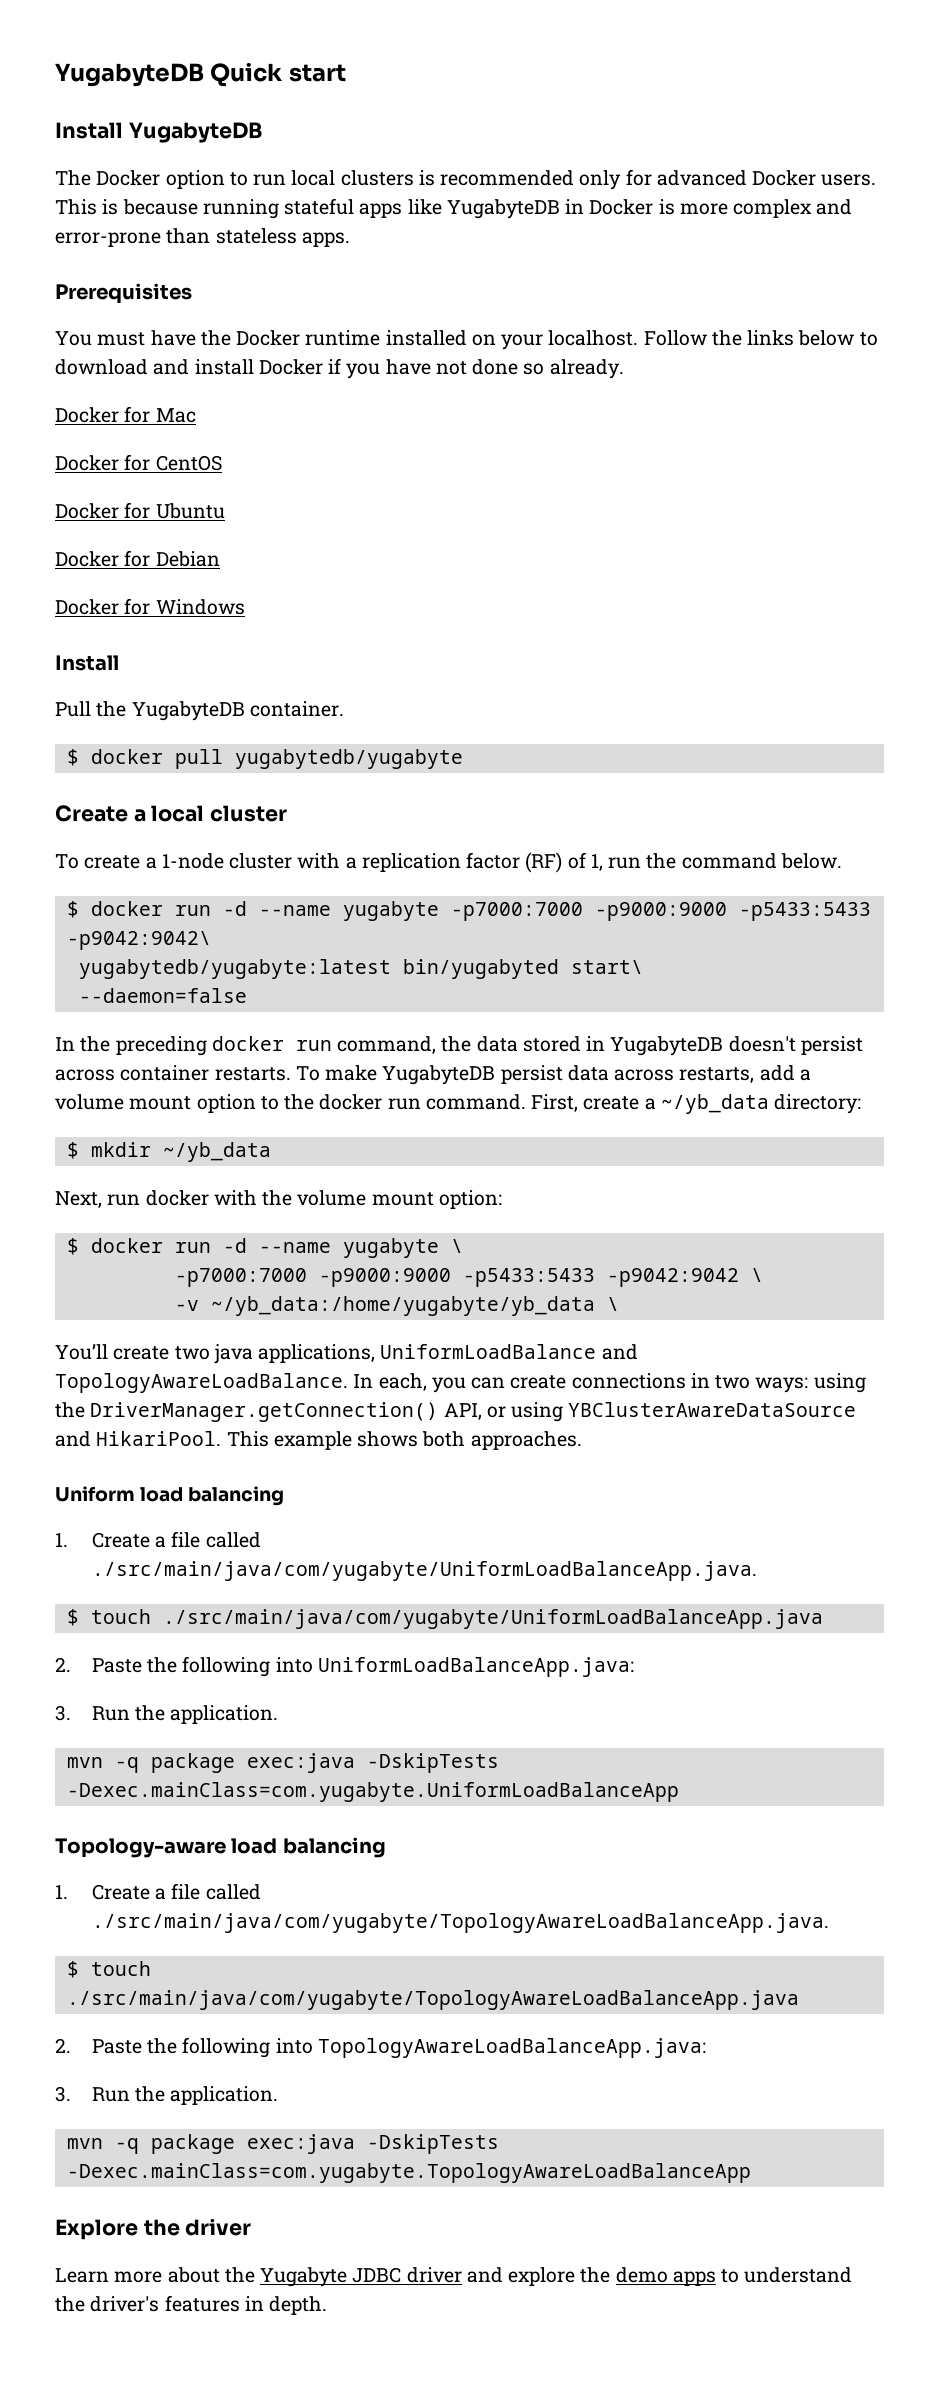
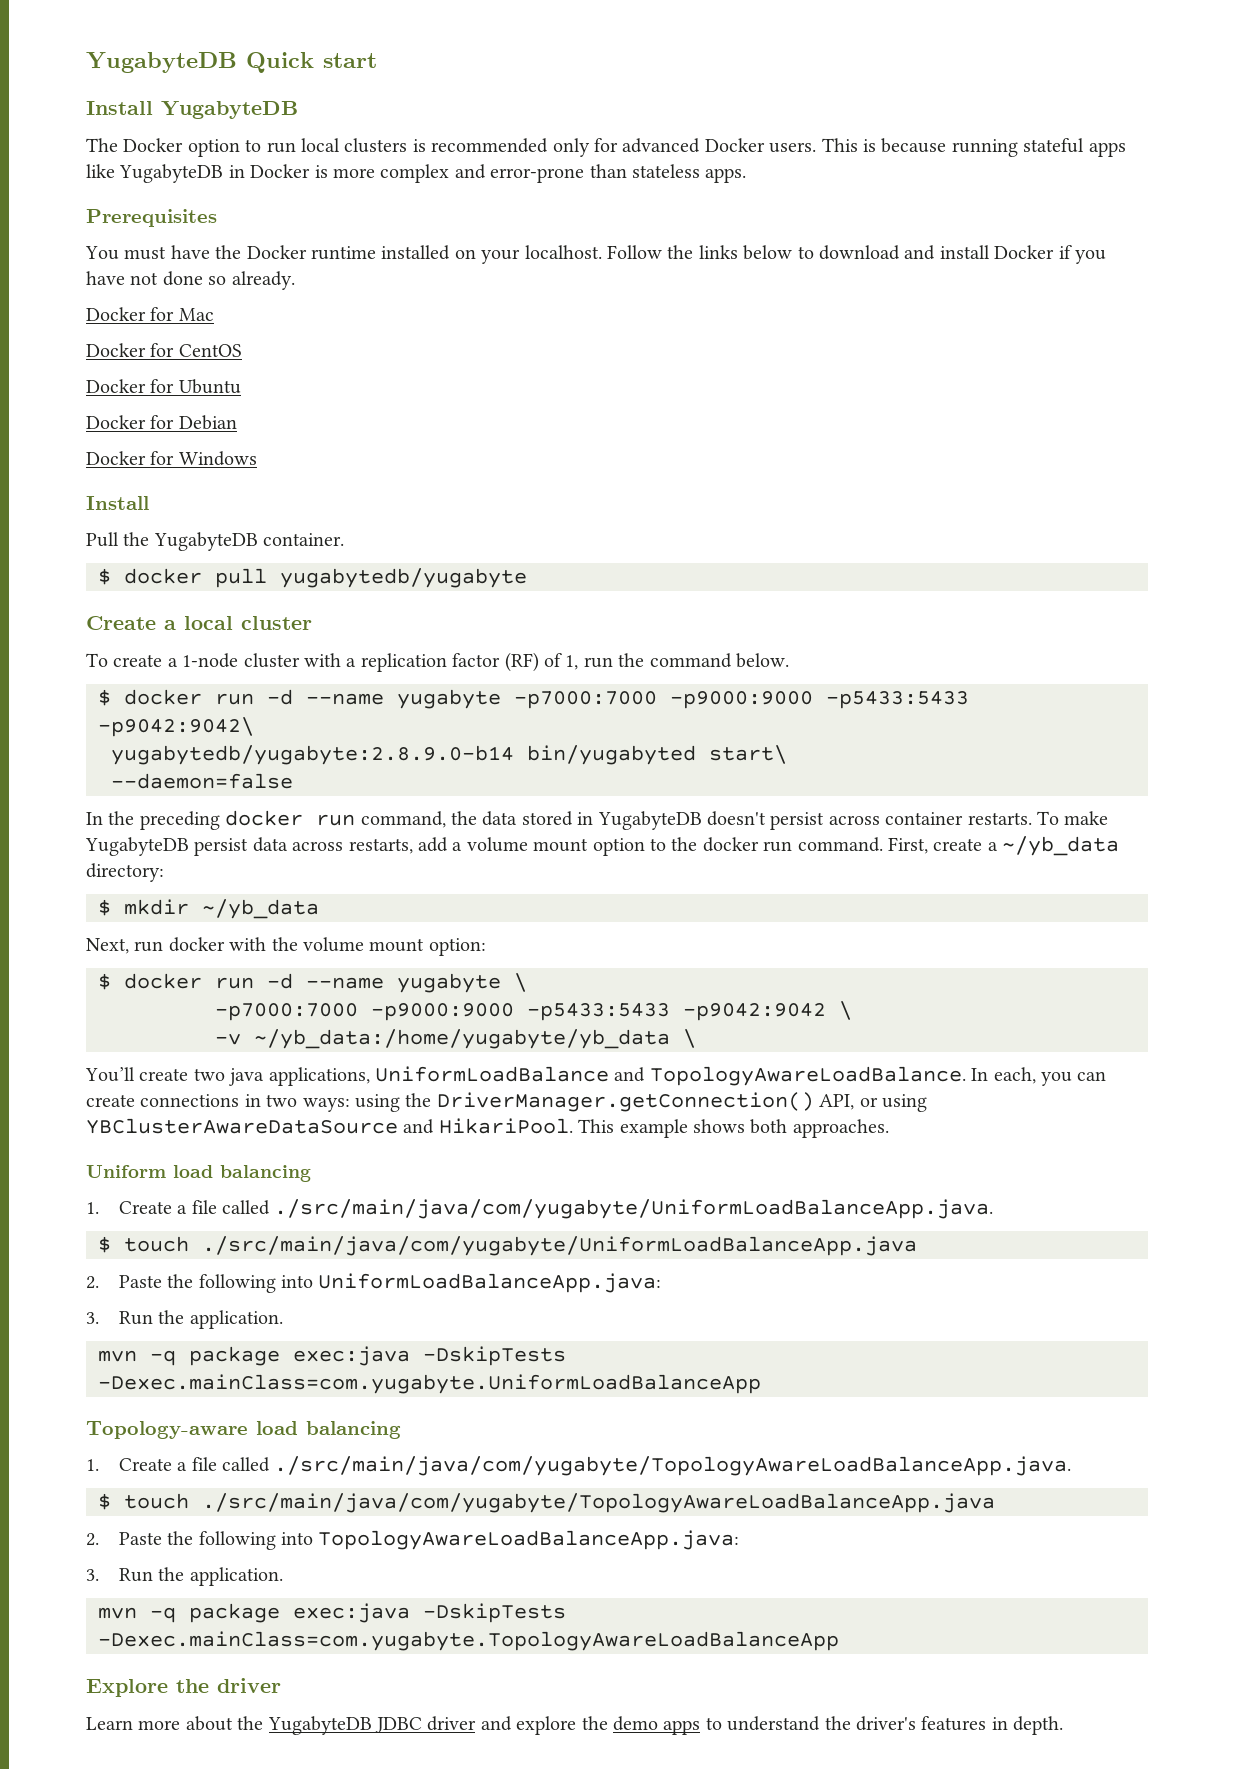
- yugabytedb/yugabyte:latest bin/yugabyted start\
+ yugabytedb/yugabyte:2.8.9.0-b14 bin/yugabyted start\
- Learn more about the Yugabyte JDBC driver and explore the demo apps to understand the driver's features in depth.
+ Learn more about the YugabyteDB JDBC driver and explore the demo apps to understand the driver's features in depth.

